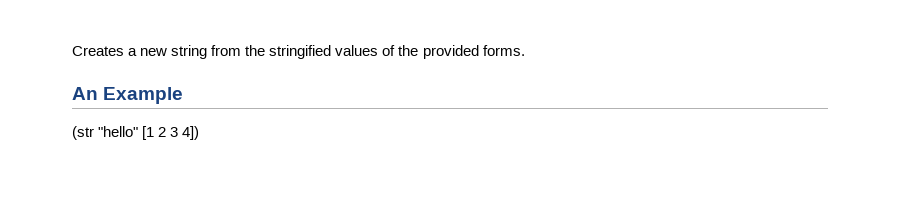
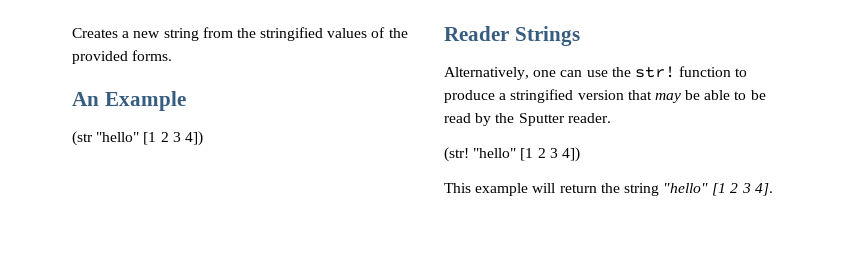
+ Reader Strings
+ Alternatively, one can use the str! function to produce a stringified version that may be able to be read by the Sputter reader.
+ (str! "hello" [1 2 3 4])
+ This example will return the string "hello" [1 2 3 4].

